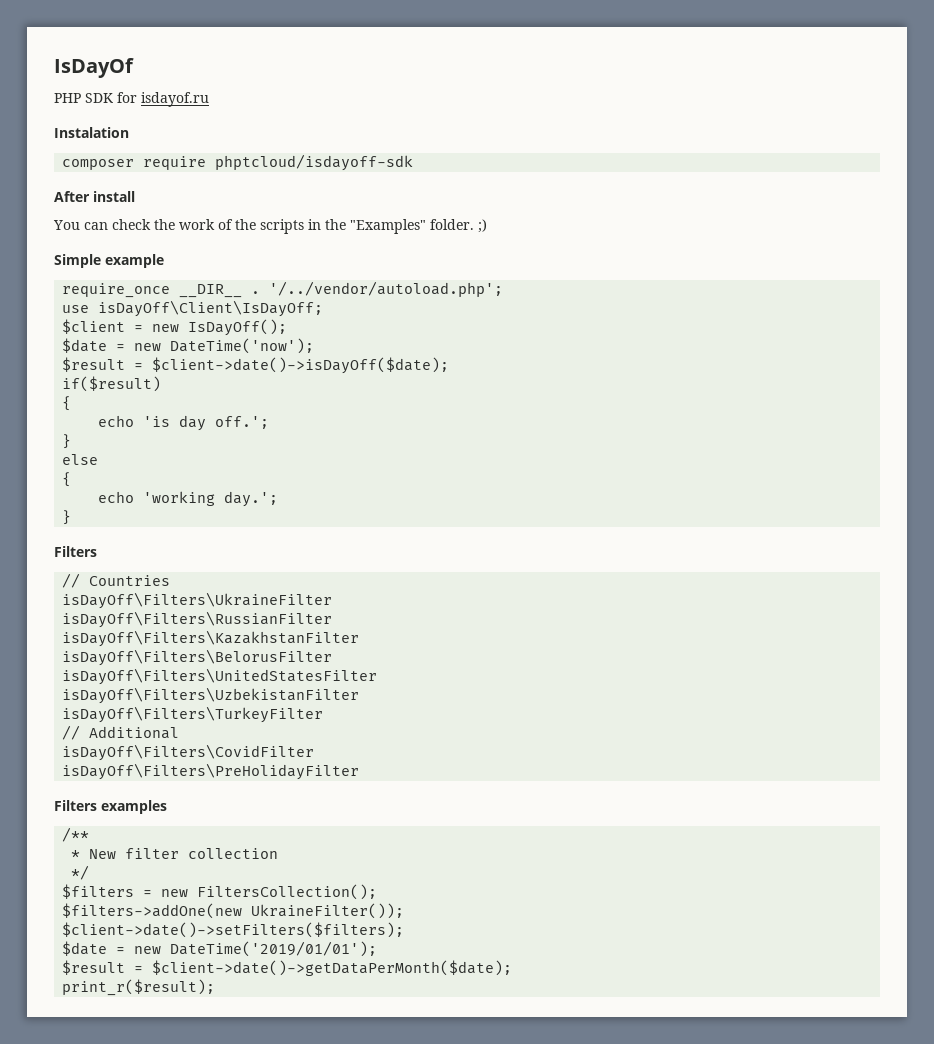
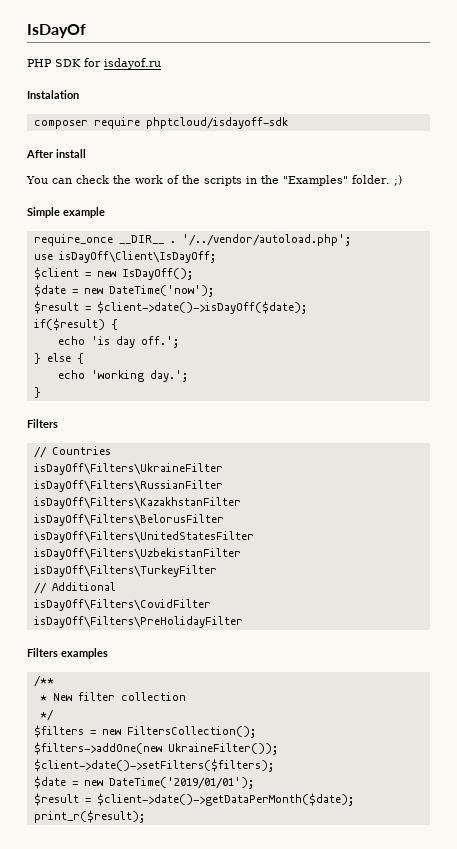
- if($result)
- {
+ if($result) {
  echo 'is day off.';
- }
- else
- {
+ } else {

